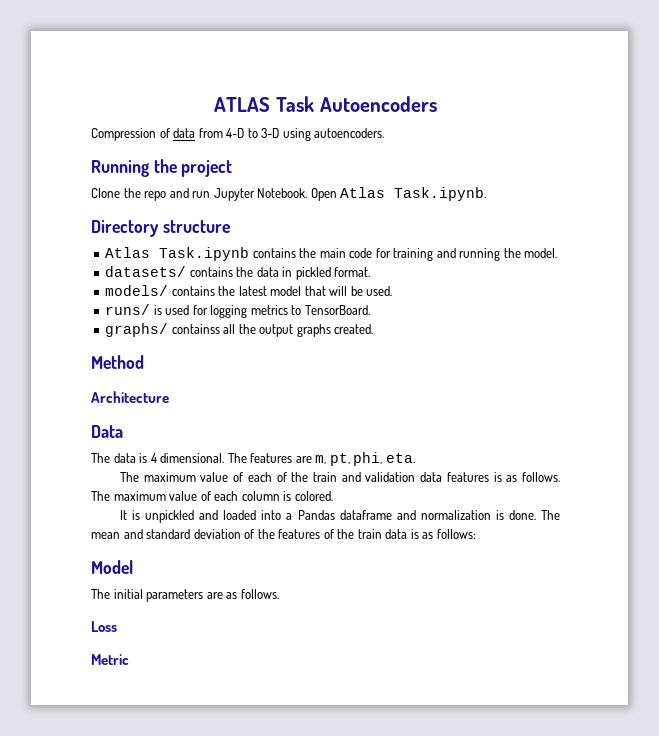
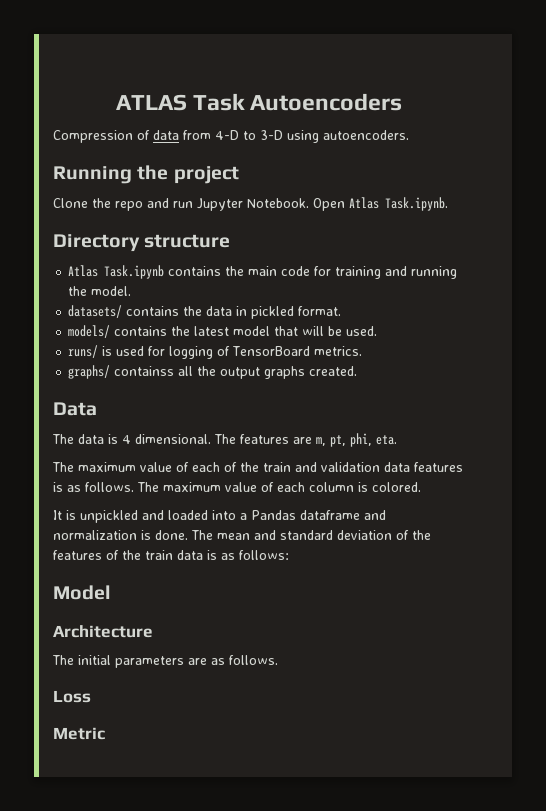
- runs/ is used for logging metrics to TensorBoard.
+ runs/ is used for logging of TensorBoard metrics.
- Method
- Architecture
+ Architecture

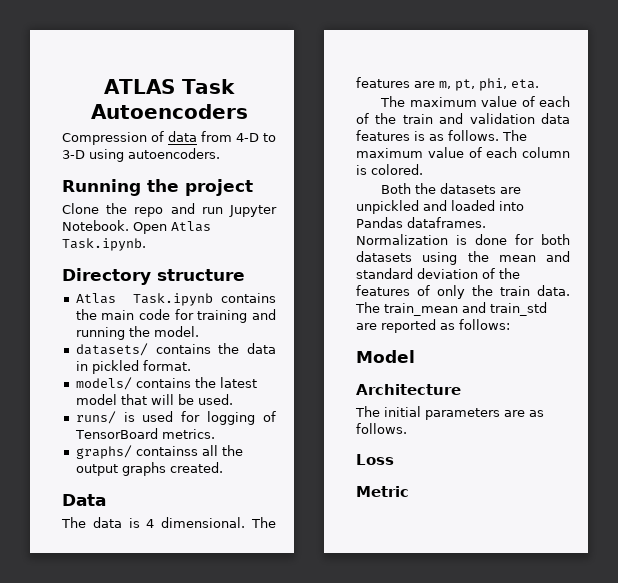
- It is unpickled and loaded into a Pandas dataframe and normalization is done. The mean and standard deviation of the features of the train data is as follows:
+ Both the datasets are unpickled and loaded into Pandas dataframes. Normalization is done for both datasets using the mean and standard deviation of the features of only the train data. The train_mean and train_std are reported as follows:

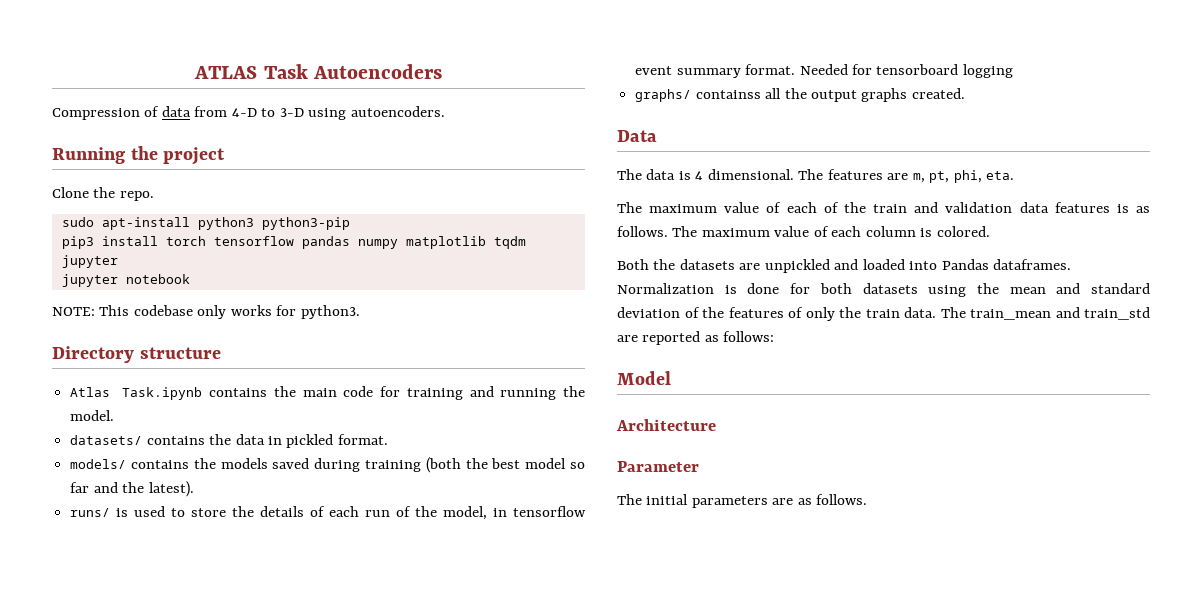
- Clone the repo and run Jupyter Notebook. Open Atlas Task.ipynb.
+ Clone the repo.
+ sudo apt-install python3 python3-pip
+ pip3 install torch tensorflow pandas numpy matplotlib tqdm jupyter
+ jupyter notebook
+ NOTE: This codebase only works for python3.
- models/ contains the latest model that will be used.
- runs/ is used for logging of TensorBoard metrics.
+ models/ contains the models saved during training (both the best model so far and the latest).
+ runs/ is used to store the details of each run of the model, in tensorflow event summary format. Needed for tensorboard logging
+ Parameter
- Loss
- Metric

